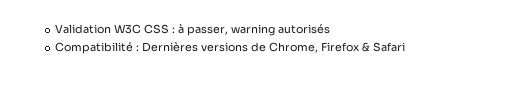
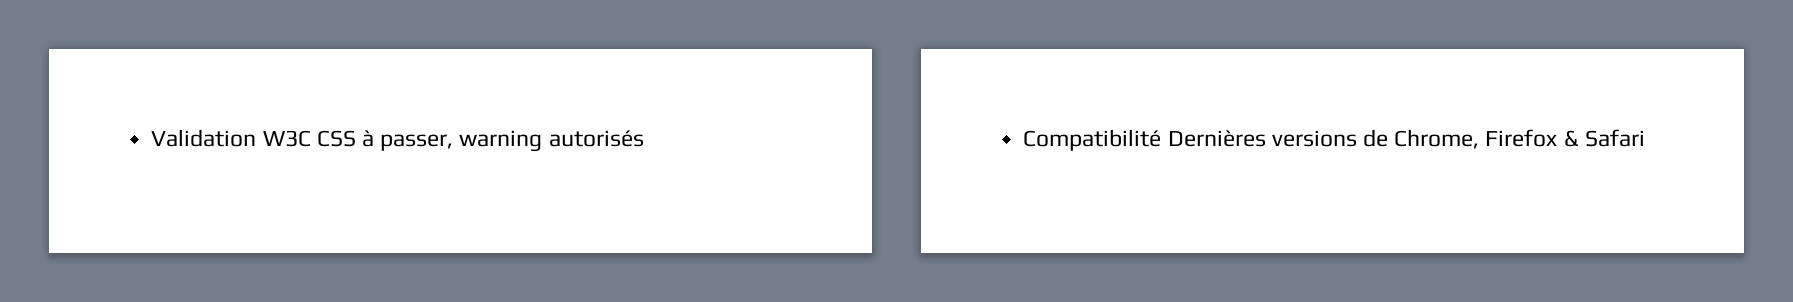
- Validation W3C CSS : à passer, warning autorisés
+ Validation W3C CSS à passer, warning autorisés
- Compatibilité : Dernières versions de Chrome, Firefox & Safari
+ Compatibilité Dernières versions de Chrome, Firefox & Safari

